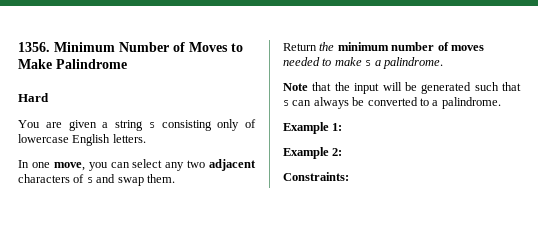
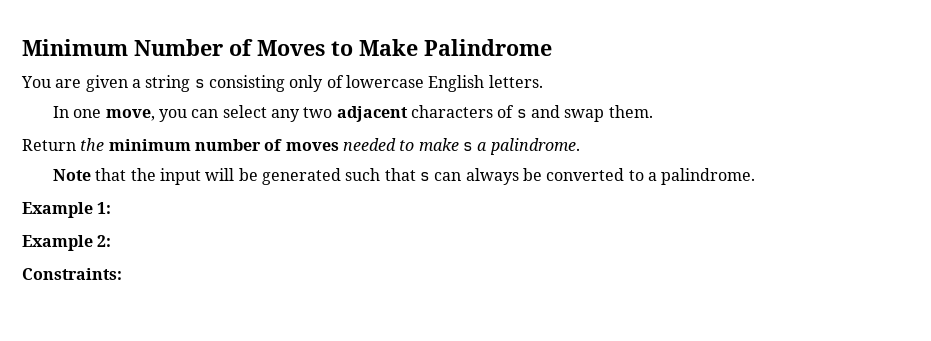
- 1356.
- Hard

